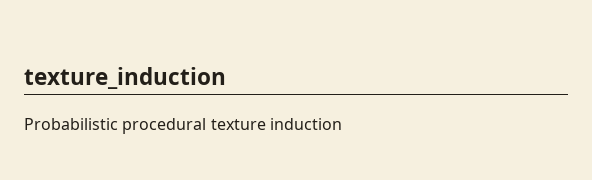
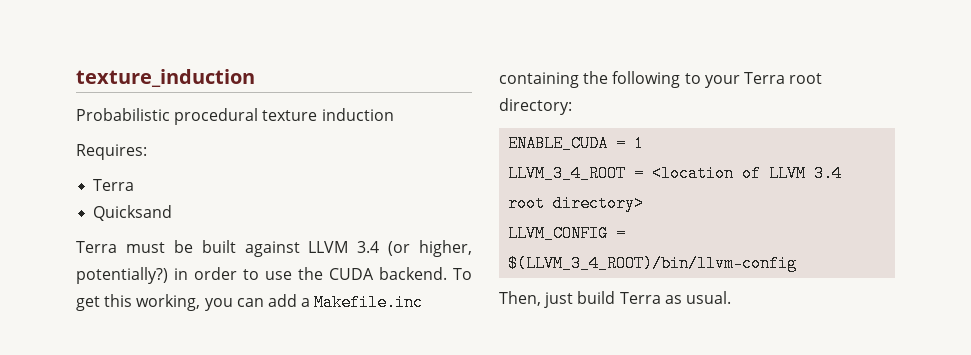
+ Requires:
+ Terra
+ Quicksand
+ Terra must be built against LLVM 3.4 (or higher, potentially?) in order to use the CUDA backend. To get this working, you can add a Makefile.inc containing the following to your Terra root directory:
+ ENABLE_CUDA = 1
+ LLVM_3_4_ROOT = <location of LLVM 3.4 root directory>
+ LLVM_CONFIG = $(LLVM_3_4_ROOT)/bin/llvm-config
+ Then, just build Terra as usual.

